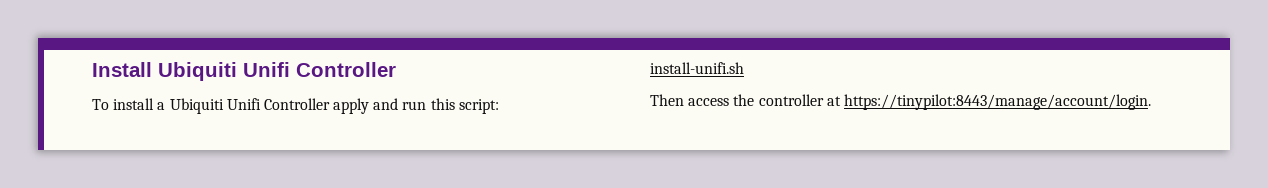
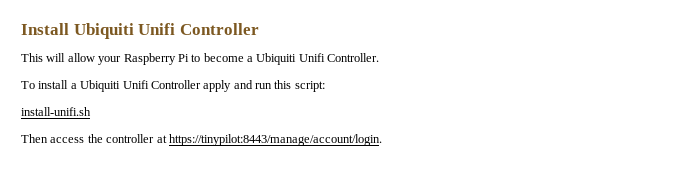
+ This will allow your Raspberry Pi to become a Ubiquiti Unifi Controller.

